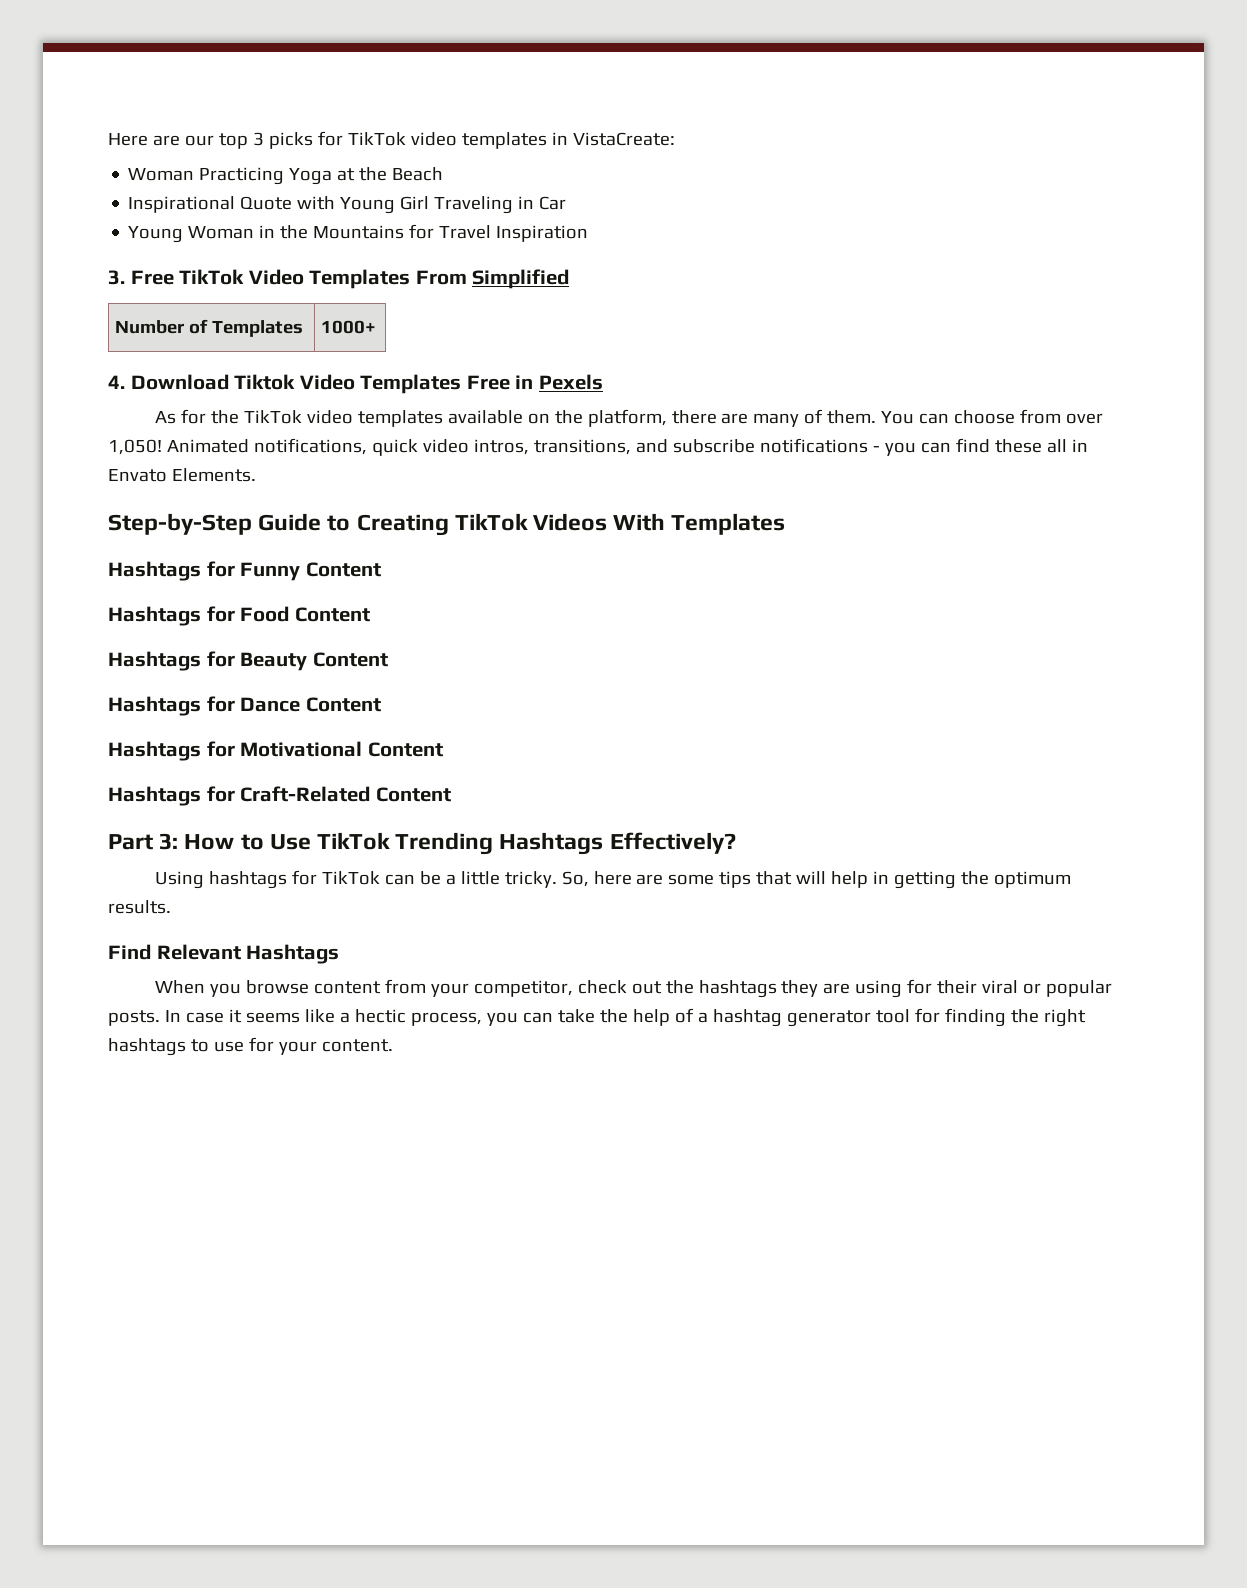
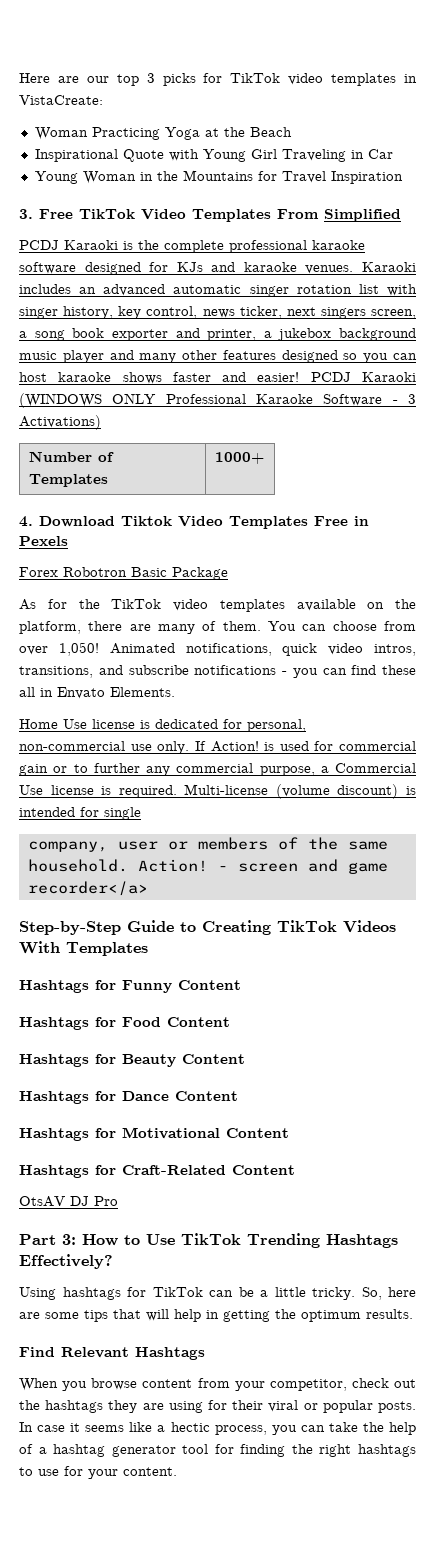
+ PCDJ Karaoki is the complete professional karaoke software designed for KJs and karaoke venues. Karaoki includes an advanced automatic singer rotation list with singer history, key control, news ticker, next singers screen, a song book exporter and printer, a jukebox background music player and many other features designed so you can host karaoke shows faster and easier! PCDJ Karaoki (WINDOWS ONLY Professional Karaoke Software - 3 Activations)
+ Forex Robotron Basic Package
+ Home Use license is dedicated for personal, non-commercial use only. If Action! is used for commercial gain or to further any commercial purpose, a Commercial Use license is required. Multi-license (volume discount) is intended for single
+ company, user or members of the same household. Action! - screen and game recorder</a>
+ OtsAV DJ Pro

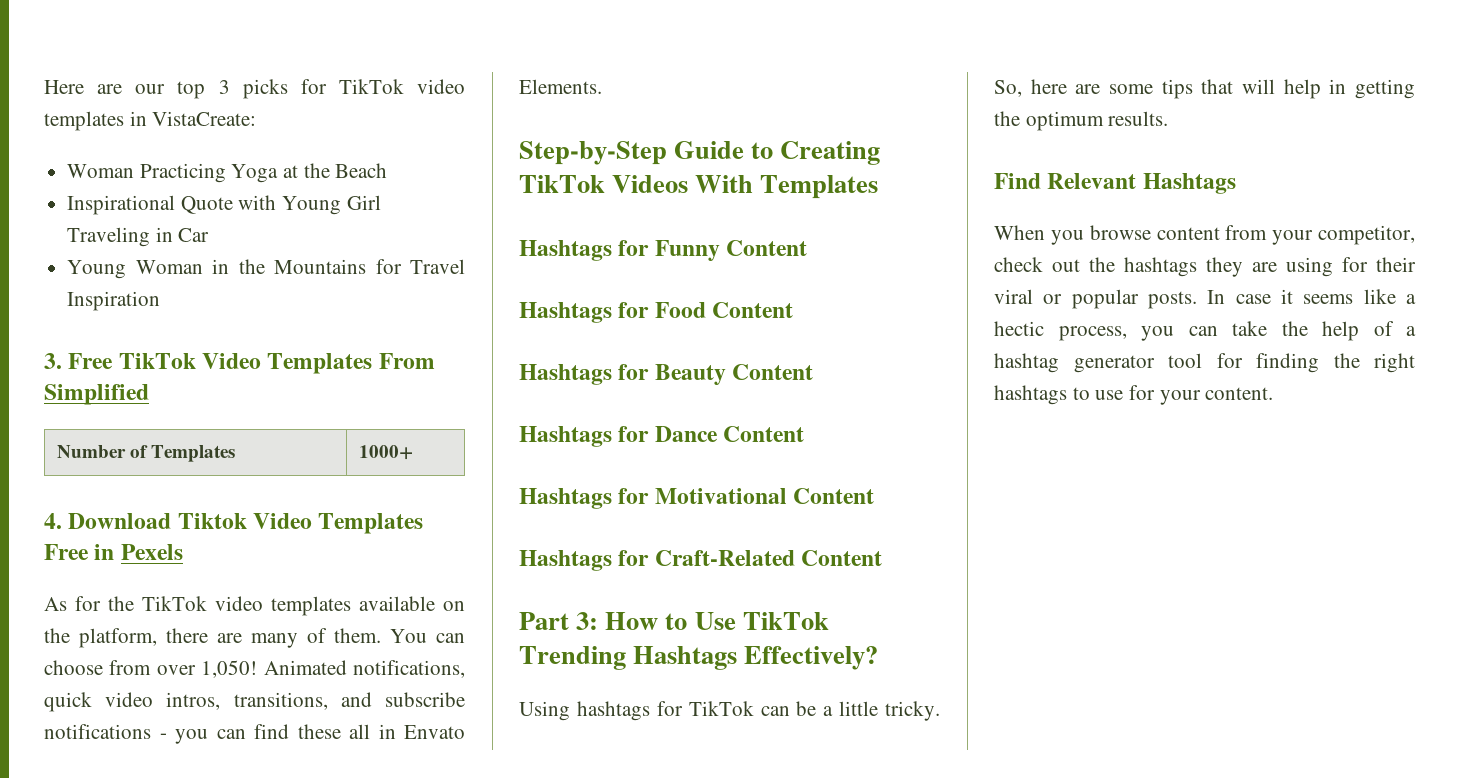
- PCDJ Karaoki is the complete professional karaoke software designed for KJs and karaoke venues. Karaoki includes an advanced automatic singer rotation list with singer history, key control, news ticker, next singers screen, a song book exporter and printer, a jukebox background music player and many other features designed so you can host karaoke shows faster and easier! PCDJ Karaoki (WINDOWS ONLY Professional Karaoke Software - 3 Activations)
- Forex Robotron Basic Package
- Home Use license is dedicated for personal, non-commercial use only. If Action! is used for commercial gain or to further any commercial purpose, a Commercial Use license is required. Multi-license (volume discount) is intended for single
- company, user or members of the same household. Action! - screen and game recorder</a>
- OtsAV DJ Pro

